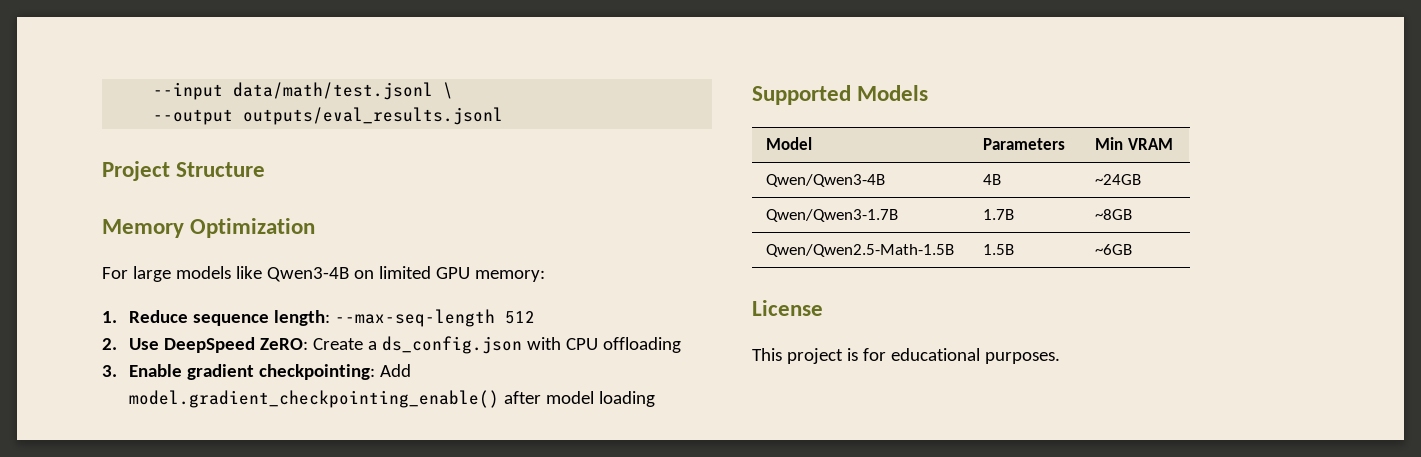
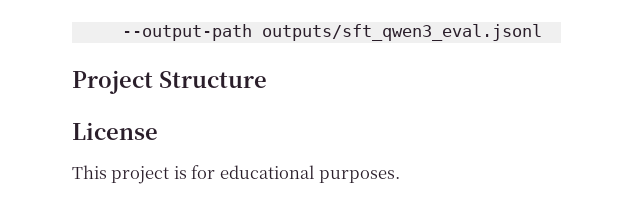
- --input data/math/test.jsonl \
- --output outputs/eval_results.jsonl
+ --output-path outputs/sft_qwen3_eval.jsonl
  Project Structure
- Memory Optimization
- For large models like Qwen3-4B on limited GPU memory:
- 1. Reduce sequence length: --max-seq-length 512
- 2. Use DeepSpeed ZeRO: Create a ds_config.json with CPU offloading
- 3. Enable gradient checkpointing: Add model.gradient_checkpointing_enable() after model loading
- Supported Models
- Model | Parameters | Min VRAM
- Qwen/Qwen3-4B | 4B | ~24GB
- Qwen/Qwen3-1.7B | 1.7B | ~8GB
- Qwen/Qwen2.5-Math-1.5B | 1.5B | ~6GB

